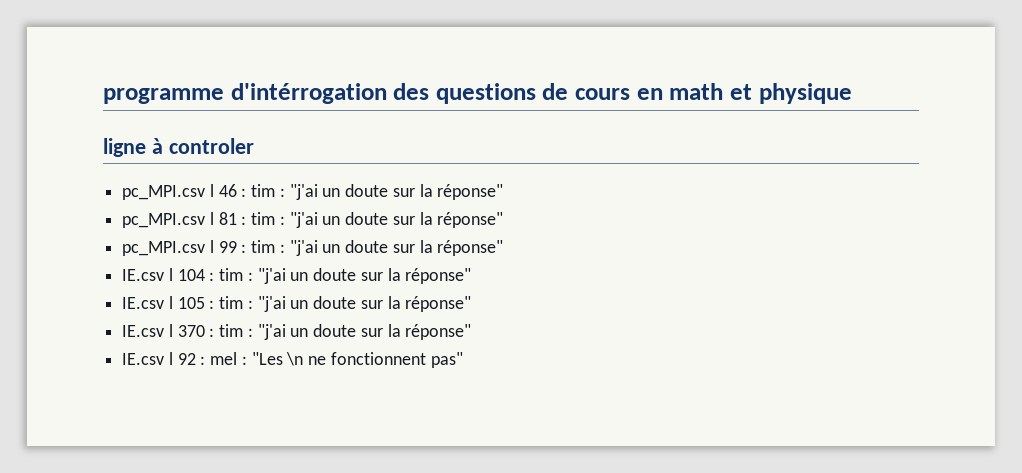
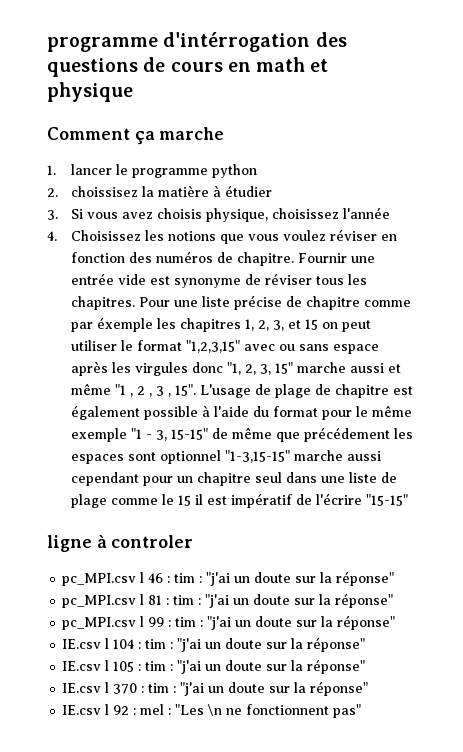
+ Comment ça marche
+ 1. lancer le programme python
+ 2. choissisez la matière à étudier
+ 3. Si vous avez choisis physique, choisissez l'année
+ 4. Choisissez les notions que vous voulez réviser en fonction des numéros de chapitre. Fournir une entrée vide est synonyme de réviser tous les chapitres. Pour une liste précise de chapitre comme par éxemple les chapitres 1, 2, 3, et 15 on peut utiliser le format "1,2,3,15" avec ou sans espace après les virgules donc "1, 2, 3, 15" marche aussi et même "1 , 2 , 3 , 15". L'usage de plage de chapitre est également possible à l'aide du format pour le même exemple "1 - 3, 15-15" de même que précédement les espaces sont optionnel "1-3,15-15" marche aussi cependant pour un chapitre seul dans une liste de plage comme le 15 il est impératif de l'écrire "15-15"

